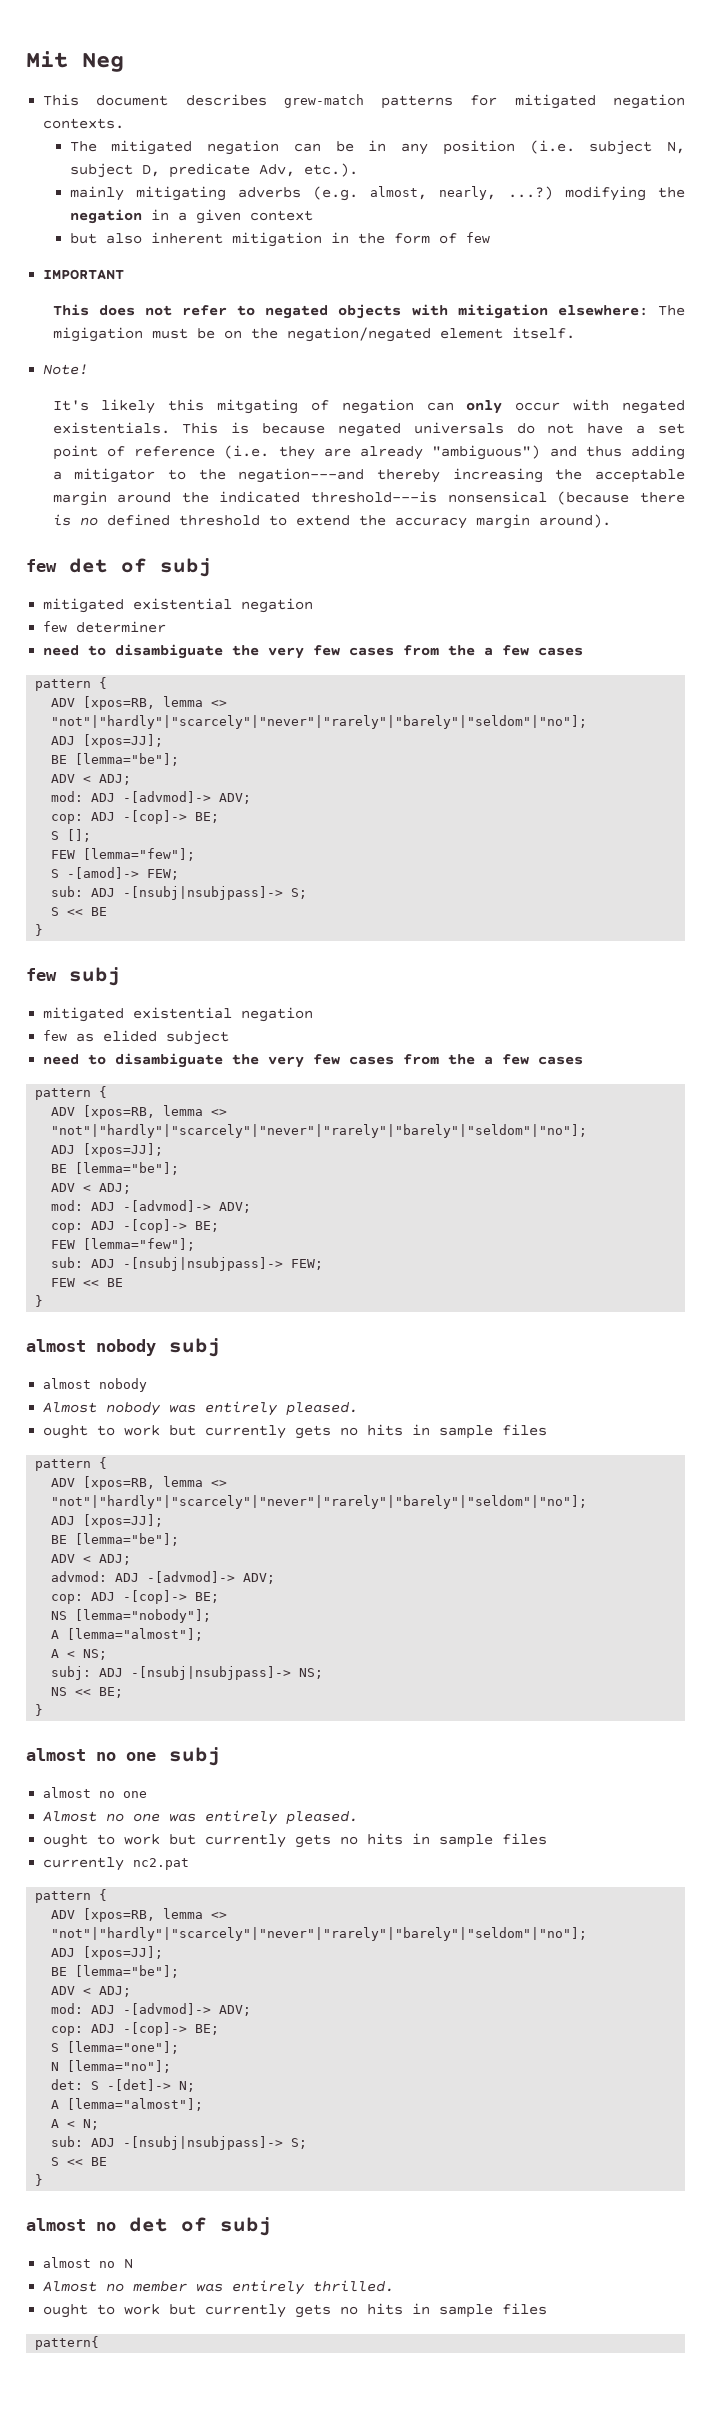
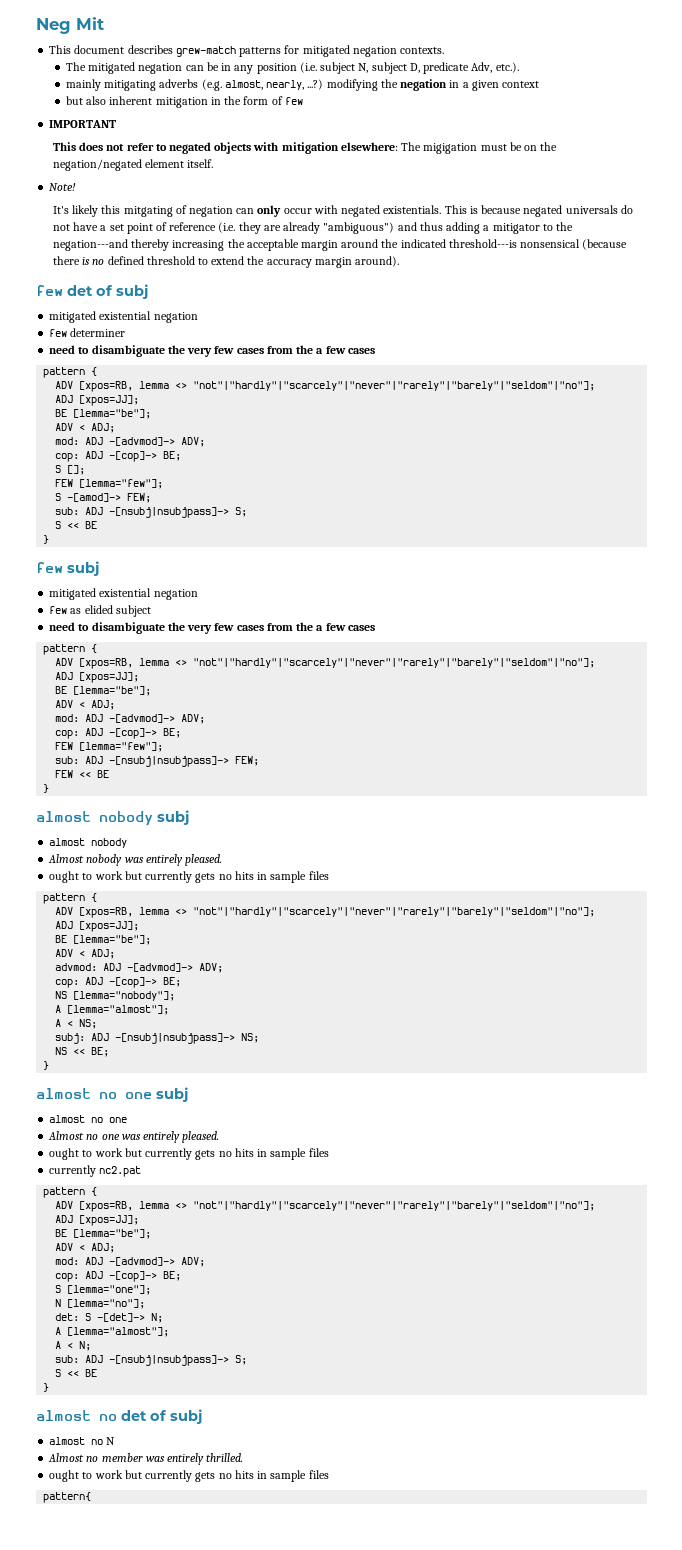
- Mit Neg
+ Neg Mit

